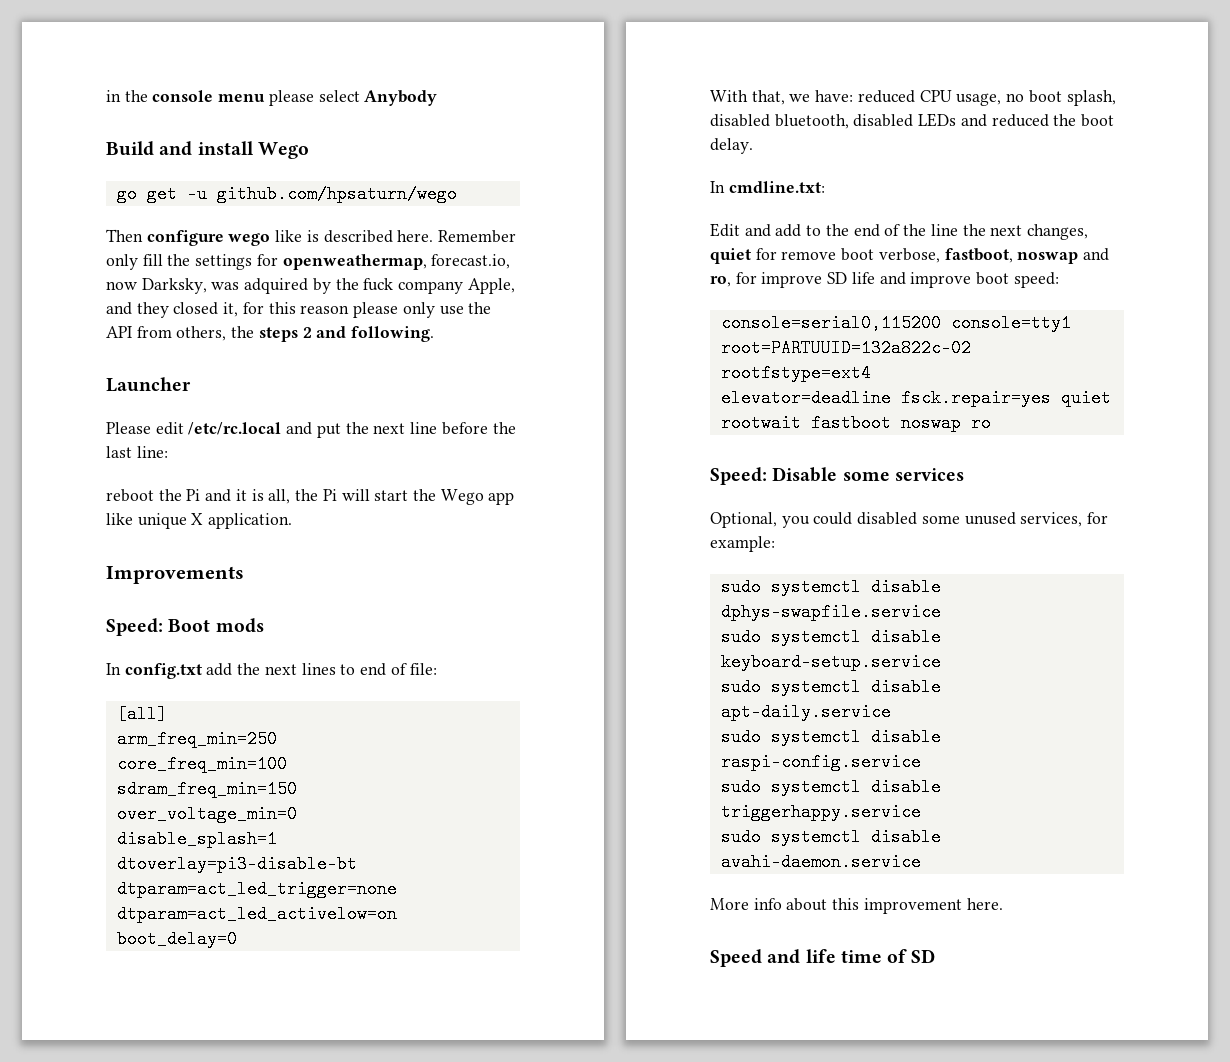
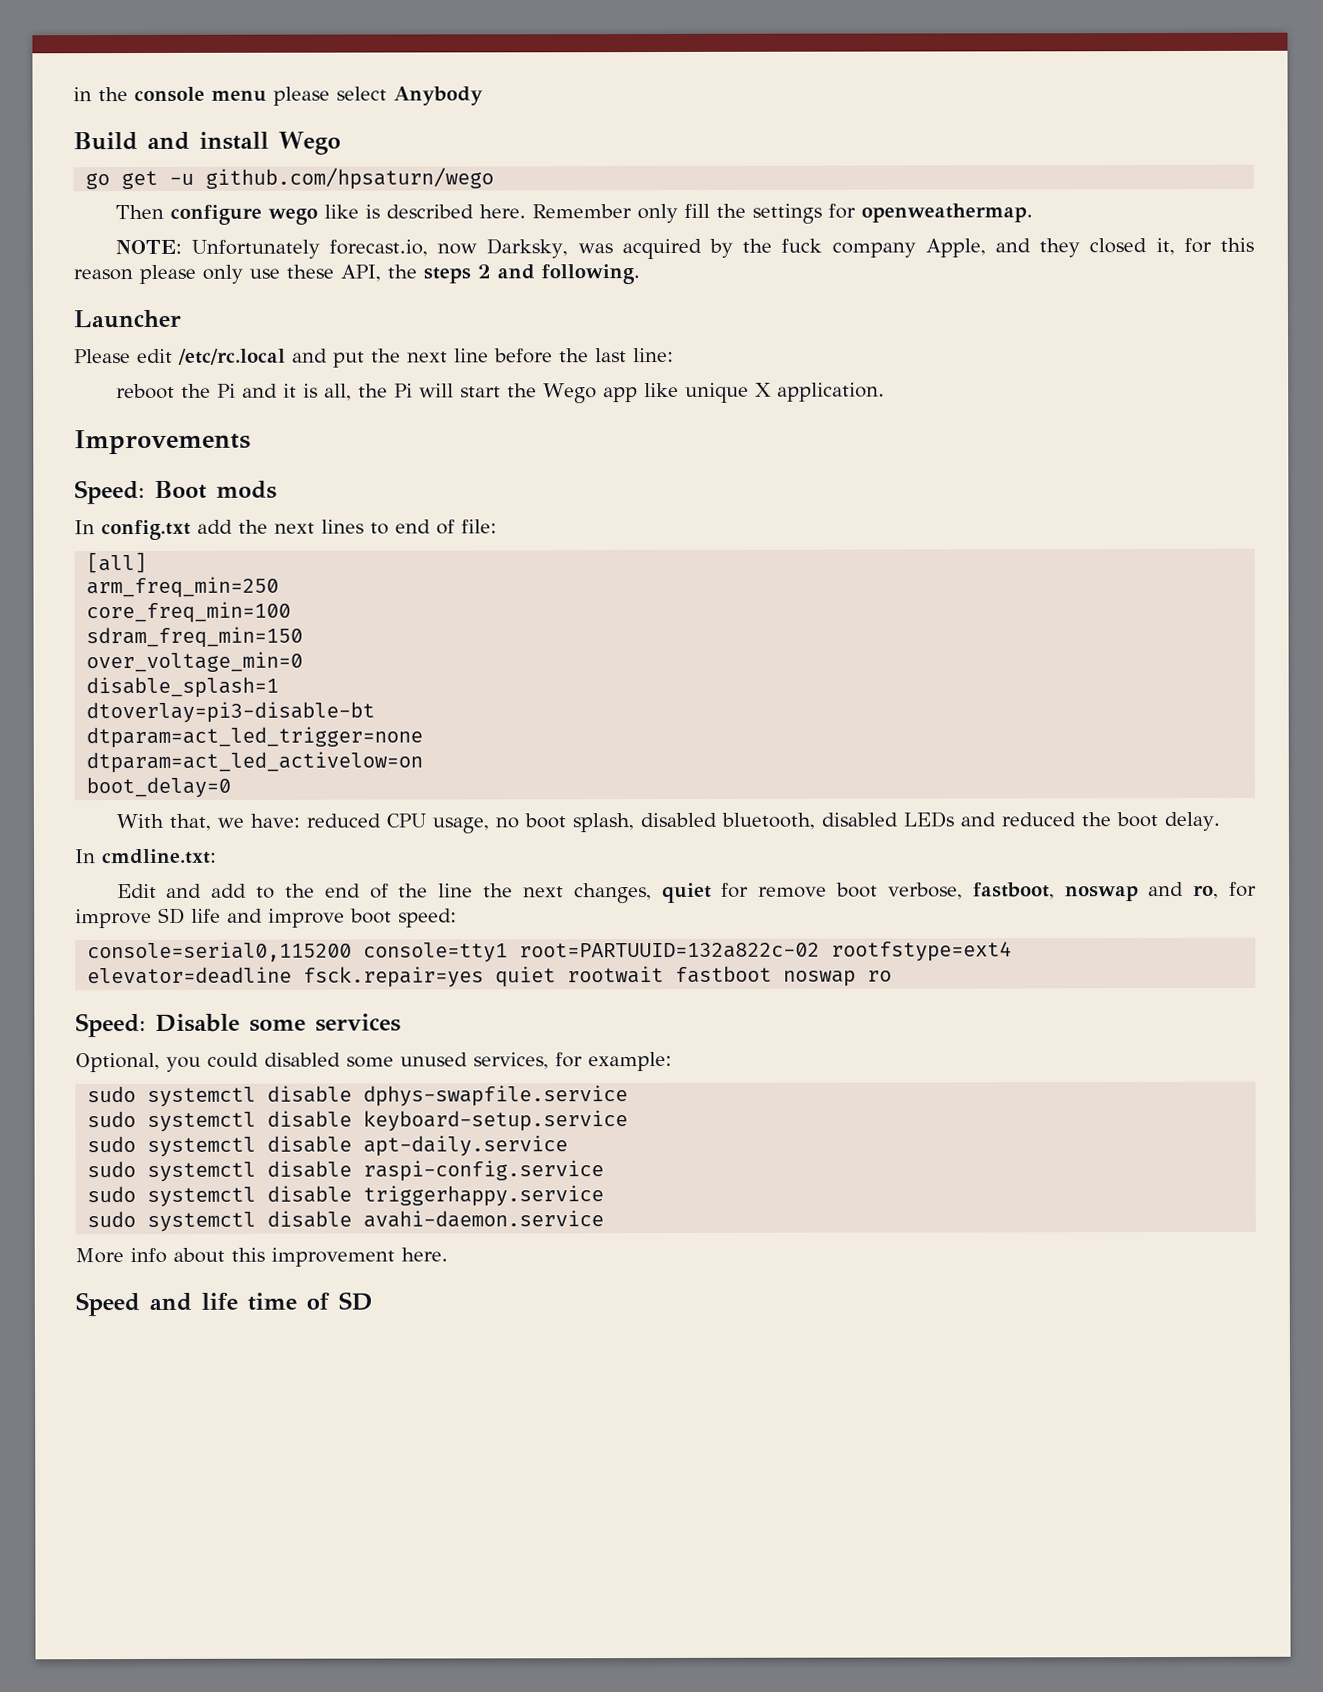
- Remember only fill the settings for openweathermap, forecast.io, now Darksky, was adquired by the fuck company Apple, and they closed it, for this reason please only use the API from others, the steps 2 and following.
+ Remember only fill the settings for openweathermap.
+ NOTE: Unfortunately forecast.io, now Darksky, was acquired by the fuck company Apple, and they closed it, for this reason please only use these API, the steps 2 and following.

